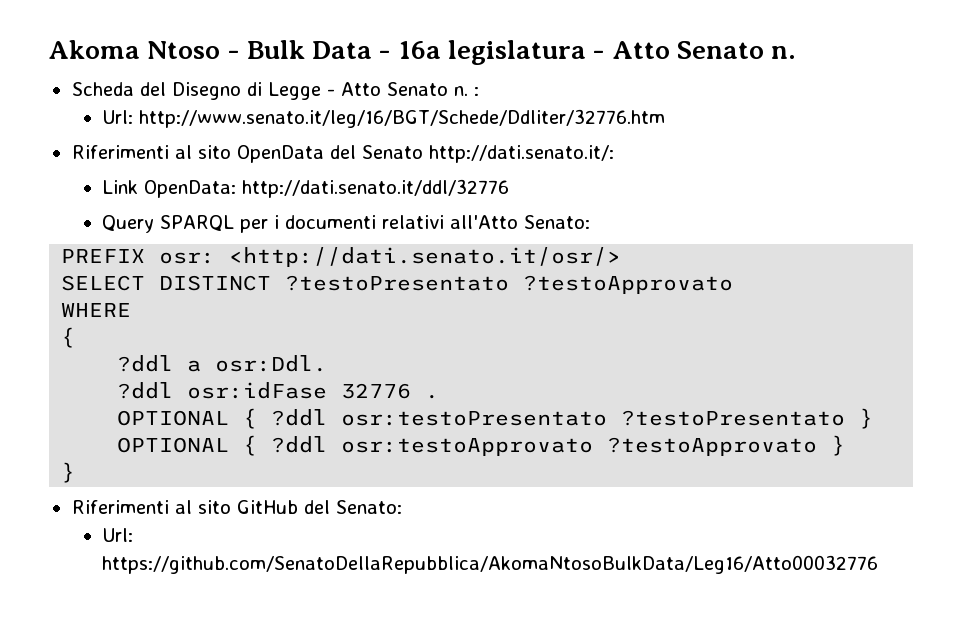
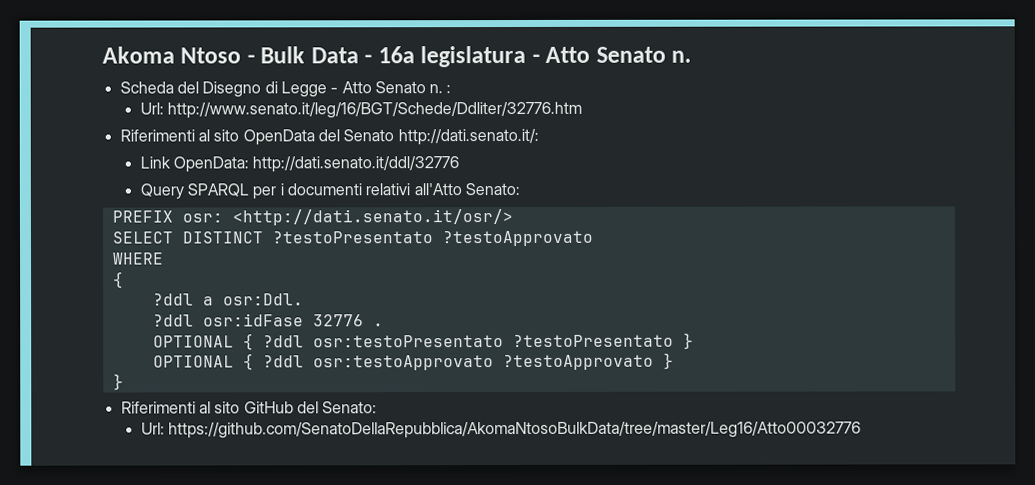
- Url: https://github.com/SenatoDellaRepubblica/AkomaNtosoBulkData/Leg16/Atto00032776
+ Url: https://github.com/SenatoDellaRepubblica/AkomaNtosoBulkData/tree/master/Leg16/Atto00032776

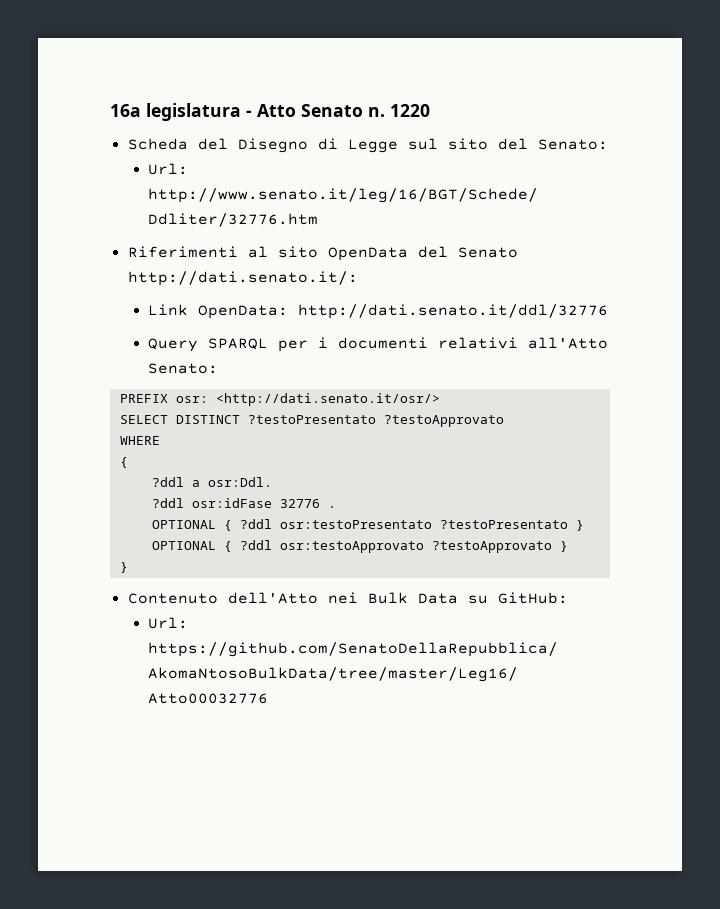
- Akoma Ntoso - Bulk Data - 16a legislatura - Atto Senato n.
+ 16a legislatura - Atto Senato n. 1220
- Scheda del Disegno di Legge - Atto Senato n. :
+ Scheda del Disegno di Legge sul sito del Senato:
- Riferimenti al sito GitHub del Senato:
+ Contenuto dell'Atto nei Bulk Data su GitHub:

